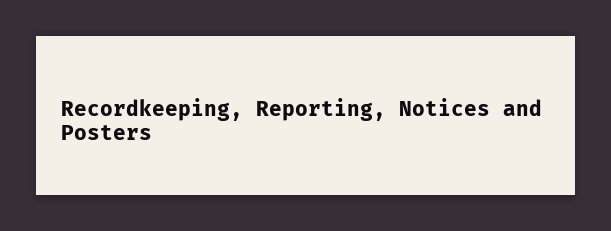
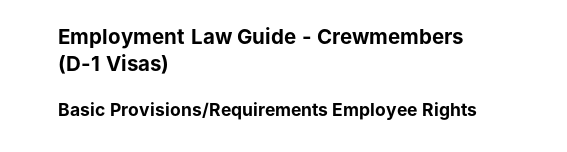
- Recordkeeping, Reporting, Notices and Posters
+ Employment Law Guide - Crewmembers (D-1 Visas)
+ Basic Provisions/Requirements Employee Rights

